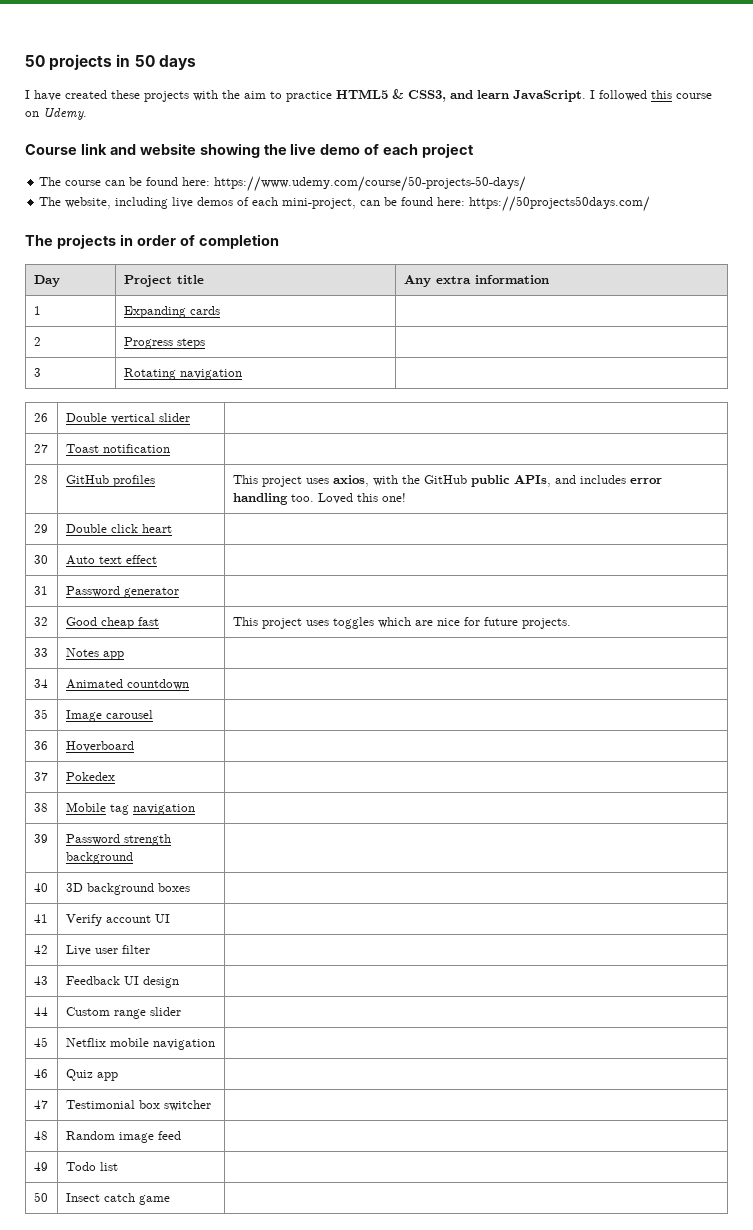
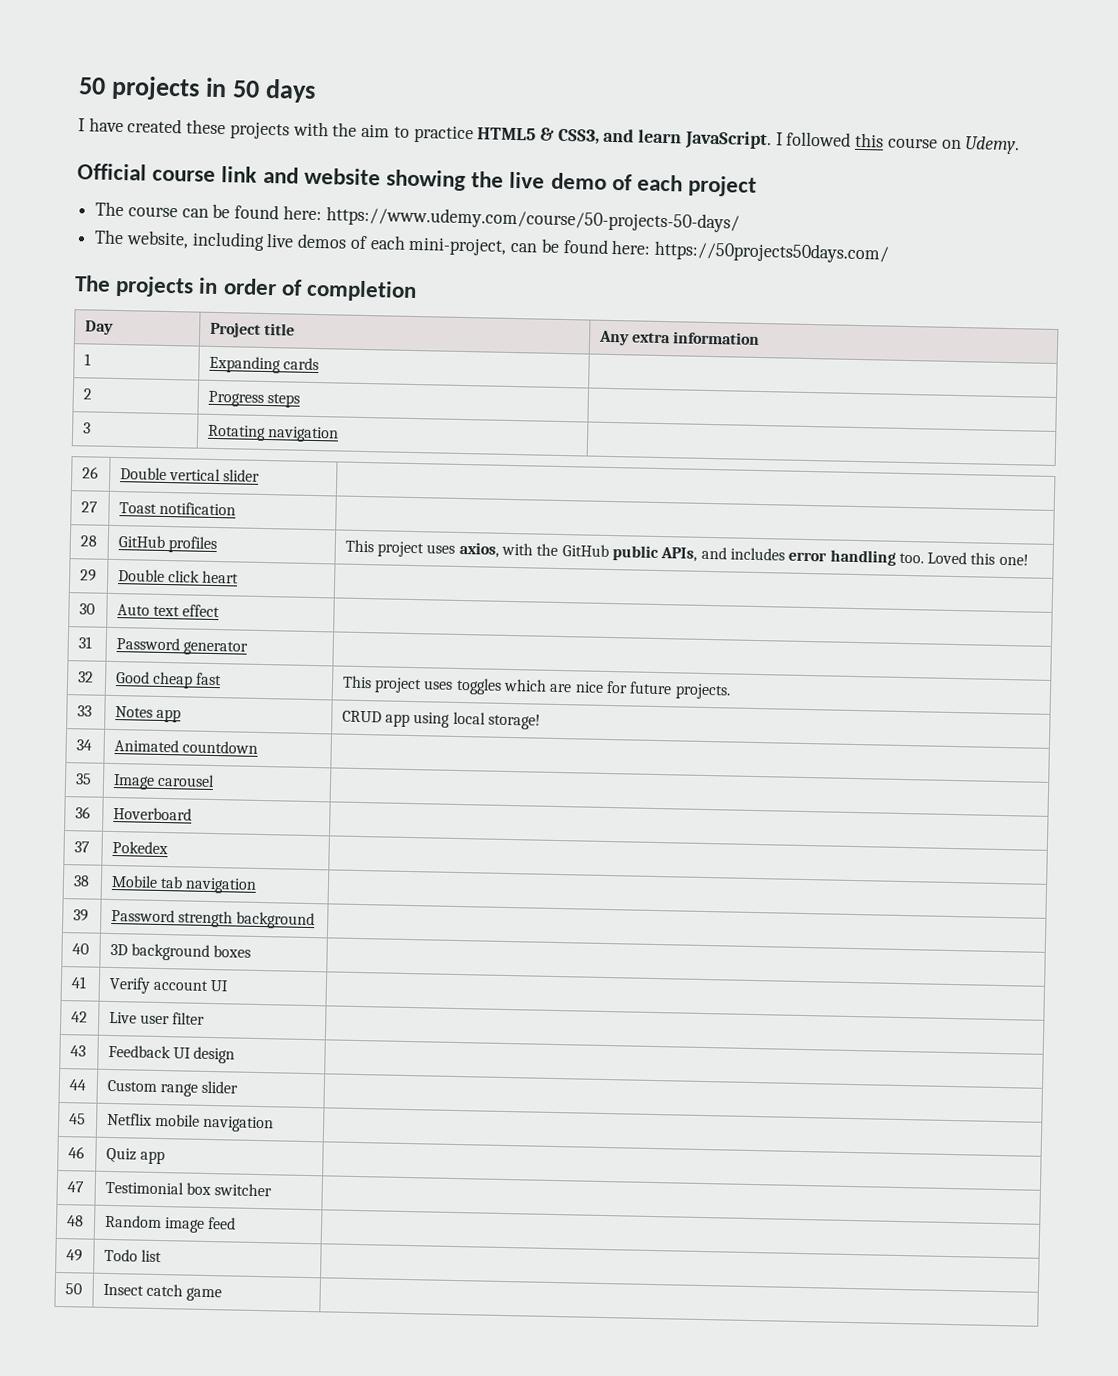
- Course link and website showing the live demo of each project
+ Official course link and website showing the live demo of each project
- 33 | Notes app |
+ 33 | Notes app | CRUD app using local storage!
- 38 | Mobile tag navigation |
+ 38 | Mobile tab navigation |

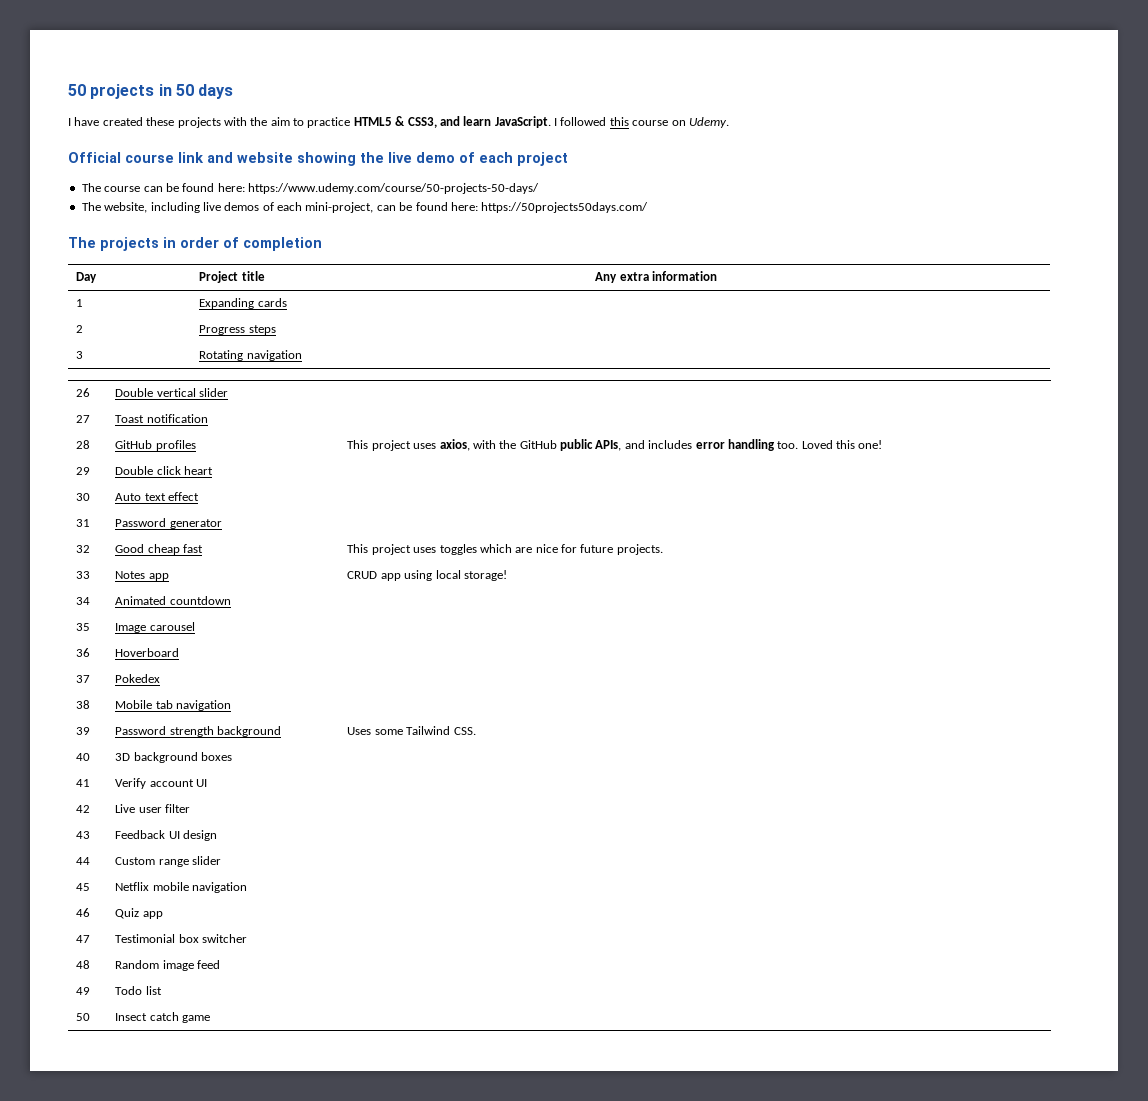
- 39 | Password strength background |
+ 39 | Password strength background | Uses some Tailwind CSS.

